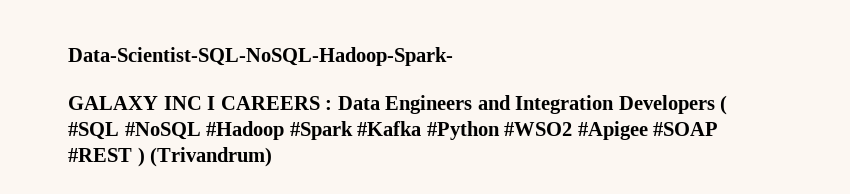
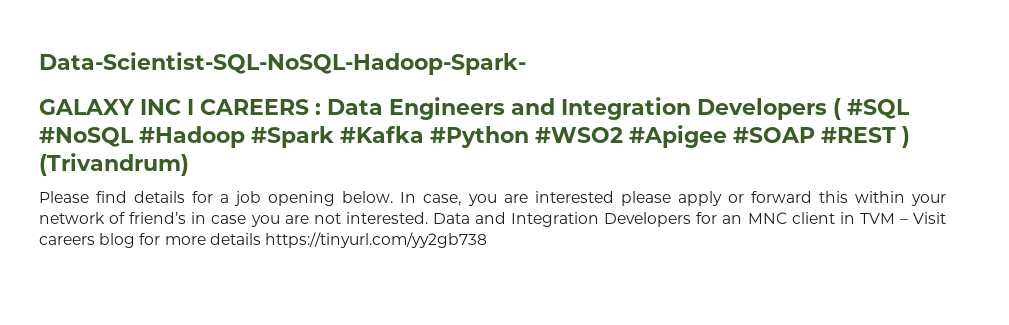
+ Please find details for a job opening below. In case, you are interested please apply or forward this within your network of friend’s in case you are not interested. Data and Integration Developers for an MNC client in TVM – Visit careers blog for more details https://tinyurl.com/yy2gb738

